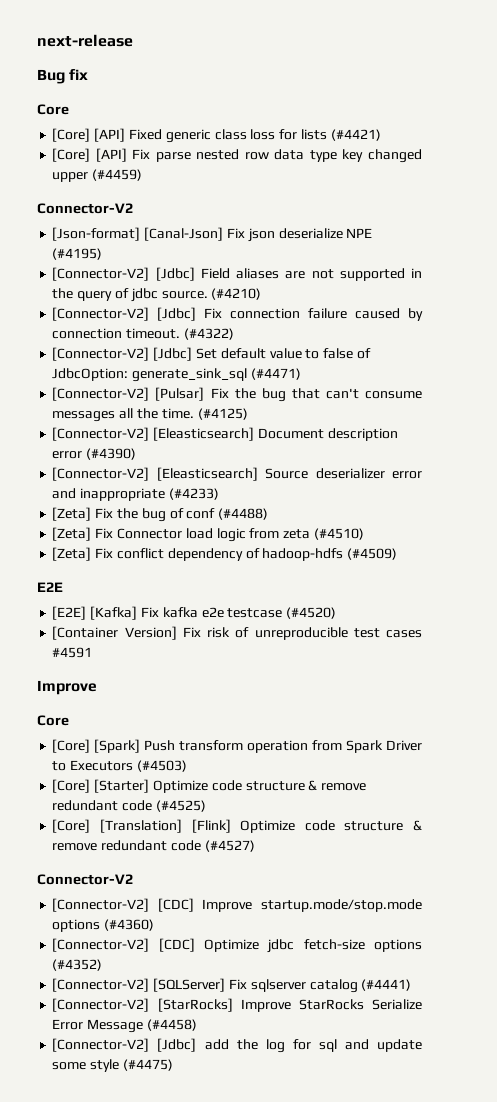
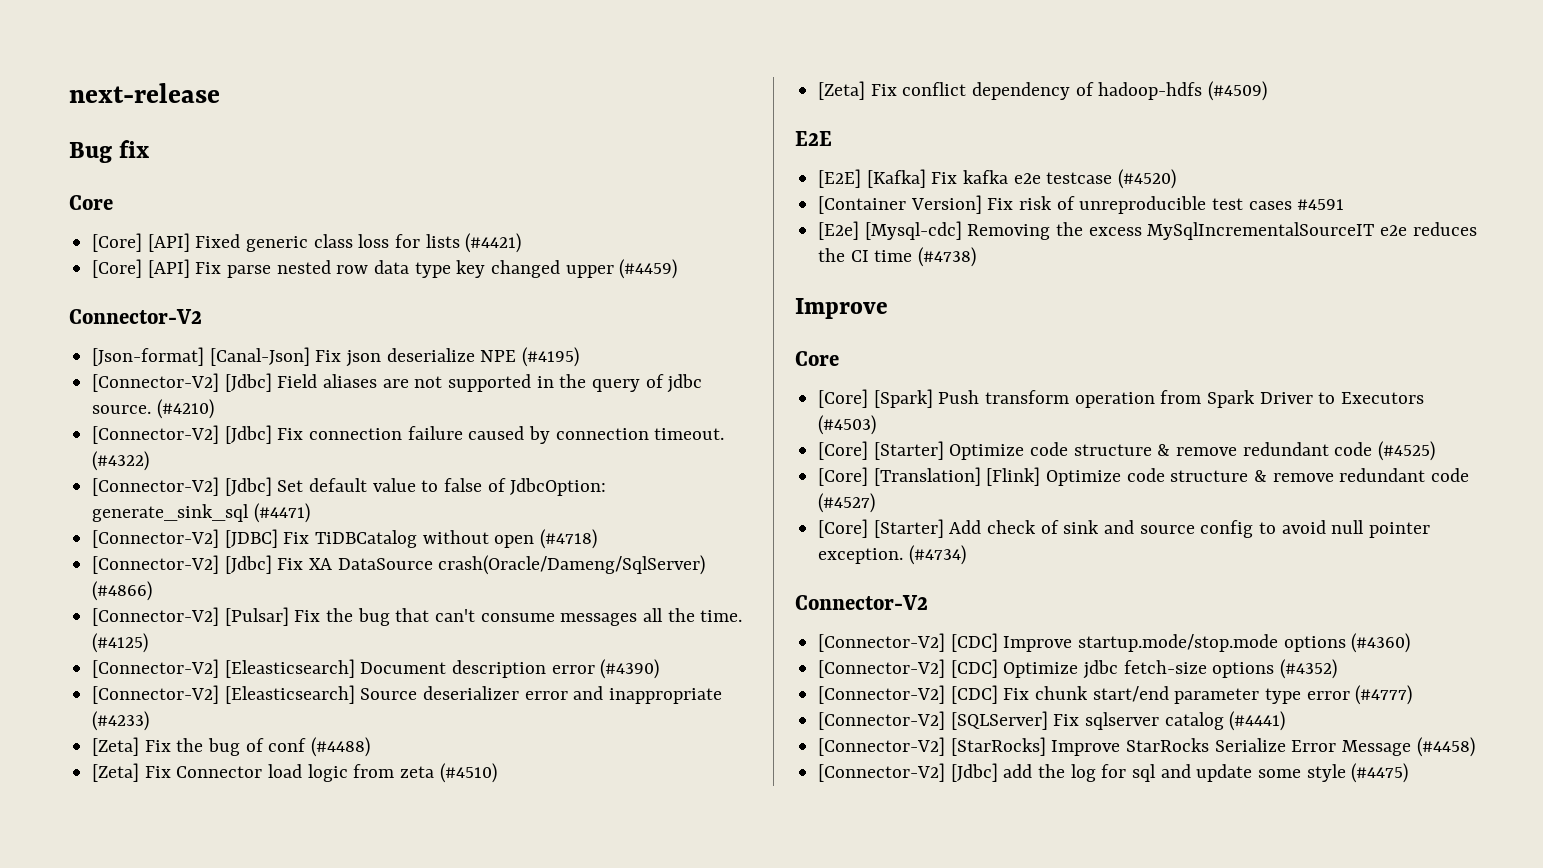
+ [Connector-V2] [JDBC] Fix TiDBCatalog without open (#4718)
+ [Connector-V2] [Jdbc] Fix XA DataSource crash(Oracle/Dameng/SqlServer) (#4866)
+ [E2e] [Mysql-cdc] Removing the excess MySqlIncrementalSourceIT e2e reduces the CI time (#4738)
+ [Core] [Starter] Add check of sink and source config to avoid null pointer exception. (#4734)
+ [Connector-V2] [CDC] Fix chunk start/end parameter type error (#4777)

